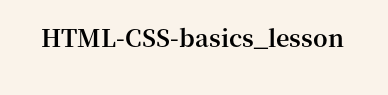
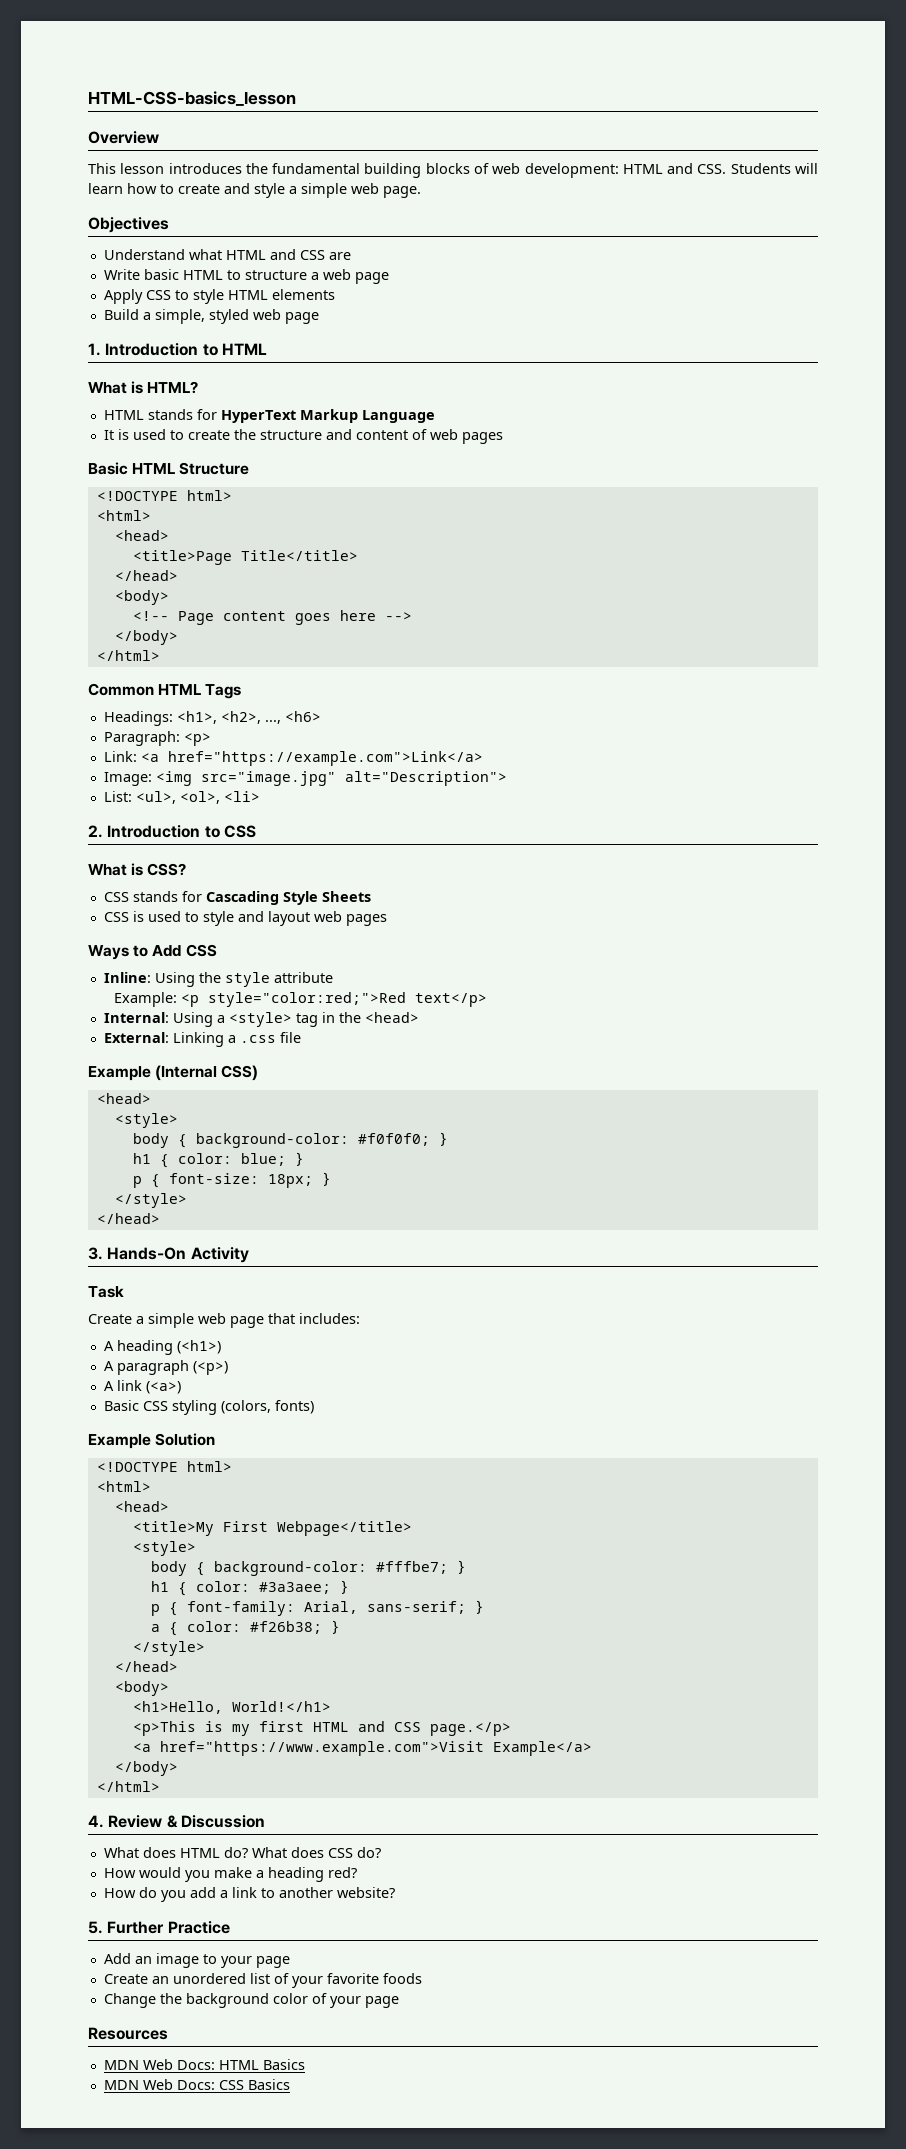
+ Overview
+ This lesson introduces the fundamental building blocks of web development: HTML and CSS. Students will learn how to create and style a simple web page.
+ Objectives
+ Understand what HTML and CSS are
+ Write basic HTML to structure a web page
+ Apply CSS to style HTML elements
+ Build a simple, styled web page
+ 1. Introduction to HTML
+ What is HTML?
+ HTML stands for HyperText Markup Language
+ It is used to create the structure and content of web pages
+ Basic HTML Structure
+ <!DOCTYPE html>
+ <html>
+ <head>
+ <title>Page Title</title>
+ </head>
+ <body>
+ <!-- Page content goes here -->
+ </body>
+ </html>
+ Common HTML Tags
+ Headings: <h1>, <h2>, ..., <h6>
+ Paragraph: <p>
+ Link: <a href="https://example.com">Link</a>
+ Image: <img src="image.jpg" alt="Description">
+ List: <ul>, <ol>, <li>
+ 2. Introduction to CSS
+ What is CSS?
+ CSS stands for Cascading Style Sheets
+ CSS is used to style and layout web pages
+ Ways to Add CSS
+ Inline: Using the style attribute
+ Example: <p style="color:red;">Red text</p>
+ Internal: Using a <style> tag in the <head>
+ External: Linking a .css file
+ Example (Internal CSS)
+ <head>
+ <style>
+ body { background-color: #f0f0f0; }
+ h1 { color: blue; }
+ p { font-size: 18px; }
+ </style>
+ </head>
+ 3. Hands-On Activity
+ Task
+ Create a simple web page that includes:
+ A heading (<h1>)
+ A paragraph (<p>)
+ A link (<a>)
+ Basic CSS styling (colors, fonts)
+ Example Solution
+ <!DOCTYPE html>
+ <html>
+ <head>
+ <title>My First Webpage</title>
+ <style>
+ body { background-color: #fffbe7; }
+ h1 { color: #3a3aee; }
+ p { font-family: Arial, sans-serif; }
+ a { color: #f26b38; }
+ </style>
+ </head>
+ <body>
+ <h1>Hello, World!</h1>
+ <p>This is my first HTML and CSS page.</p>
+ <a href="https://www.example.com">Visit Example</a>
+ </body>
+ </html>
+ 4. Review & Discussion
+ What does HTML do? What does CSS do?
+ How would you make a heading red?
+ How do you add a link to another website?
+ 5. Further Practice
+ Add an image to your page
+ Create an unordered list of your favorite foods
+ Change the background color of your page
+ Resources
+ MDN Web Docs: HTML Basics
+ MDN Web Docs: CSS Basics

